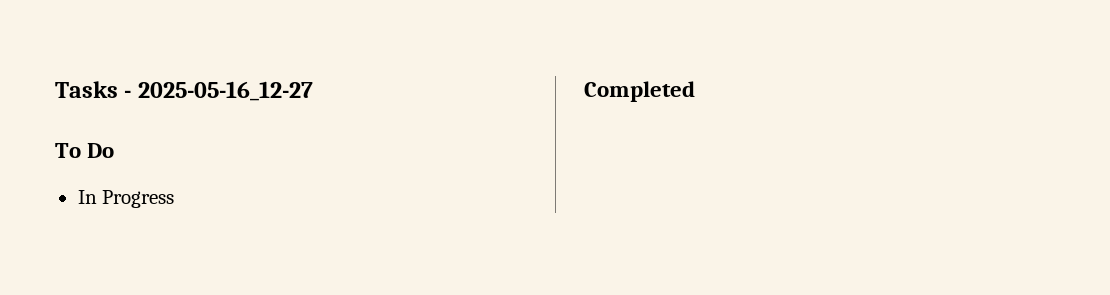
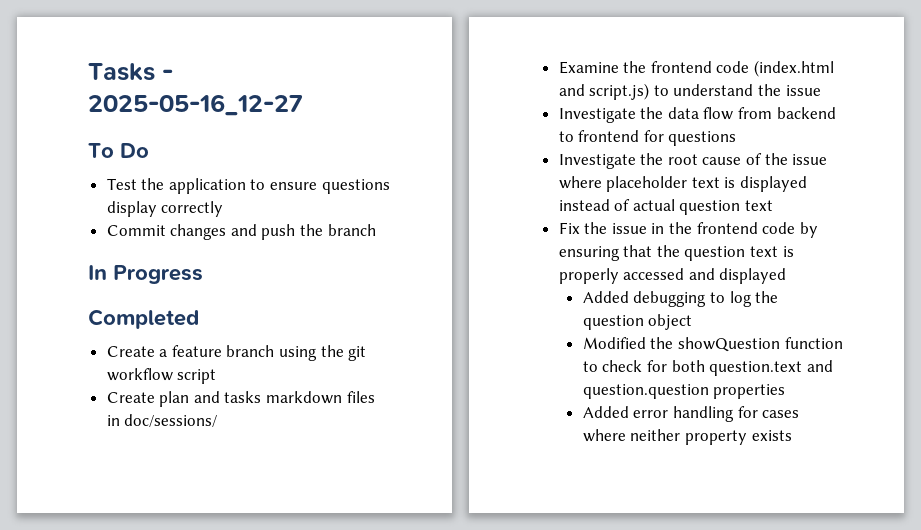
+ Test the application to ensure questions display correctly
+ Commit changes and push the branch
  In Progress
  Completed
+ Create a feature branch using the git workflow script
+ Create plan and tasks markdown files in doc/sessions/
+ Examine the frontend code (index.html and script.js) to understand the issue
+ Investigate the data flow from backend to frontend for questions
+ Investigate the root cause of the issue where placeholder text is displayed instead of actual question text
+ Fix the issue in the frontend code by ensuring that the question text is properly accessed and displayed
+ Added debugging to log the question object
+ Modified the showQuestion function to check for both question.text and question.question properties
+ Added error handling for cases where neither property exists

